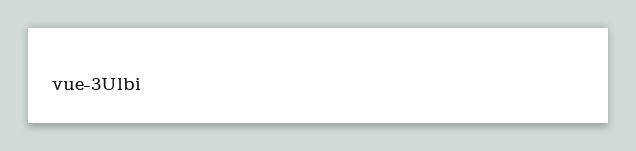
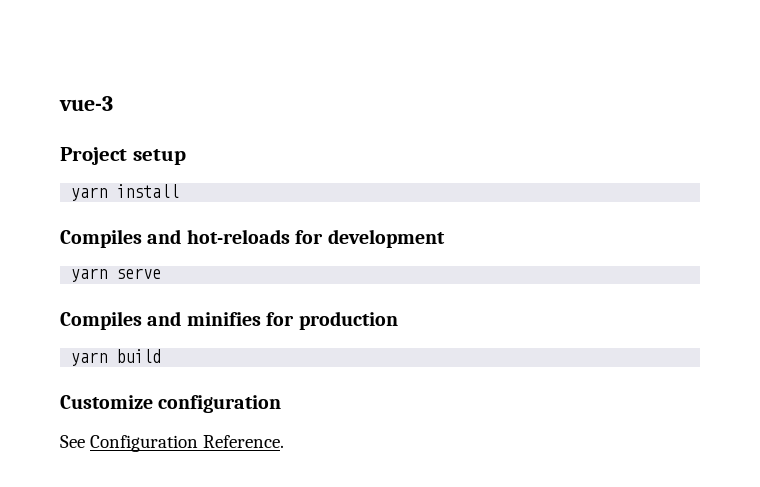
- vue-3Ulbi
+ vue-3
+ Project setup
+ yarn install
+ Compiles and hot-reloads for development
+ yarn serve
+ Compiles and minifies for production
+ yarn build
+ Customize configuration
+ See Configuration Reference.

